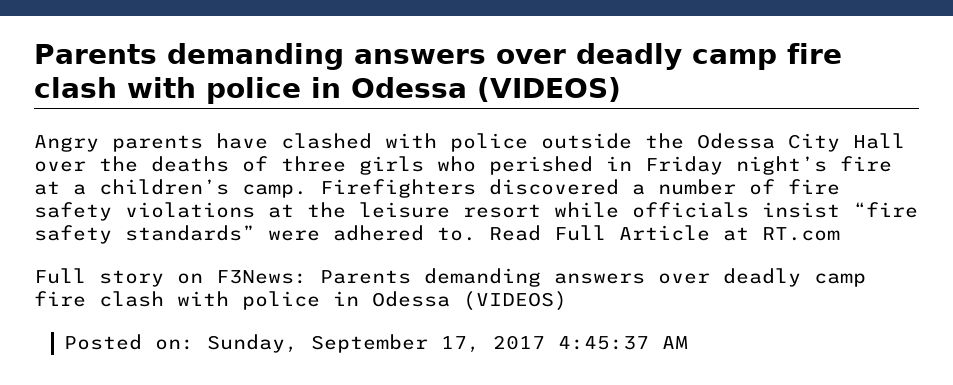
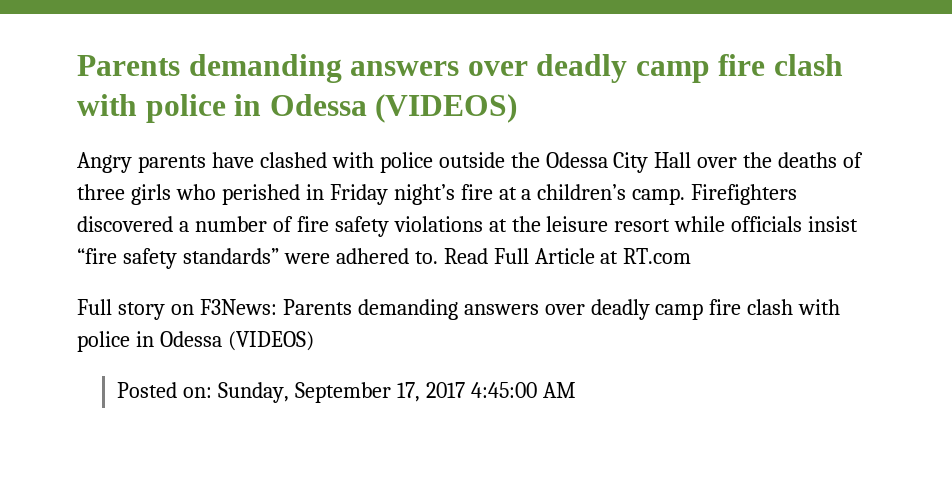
- Posted on: Sunday, September 17, 2017 4:45:37 AM
+ Posted on: Sunday, September 17, 2017 4:45:00 AM

